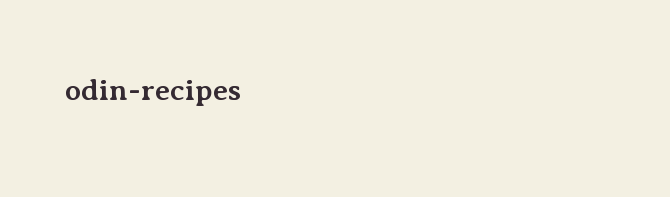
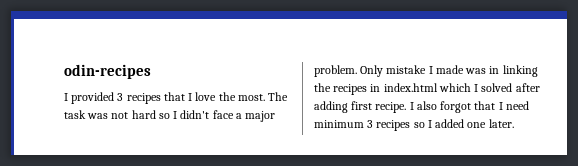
+ I provided 3 recipes that I love the most. The task was not hard so I didn't face a major problem. Only mistake I made was in linking the recipes in index.html which I solved after adding first recipe. I also forgot that I need minimum 3 recipes so I added one later.

